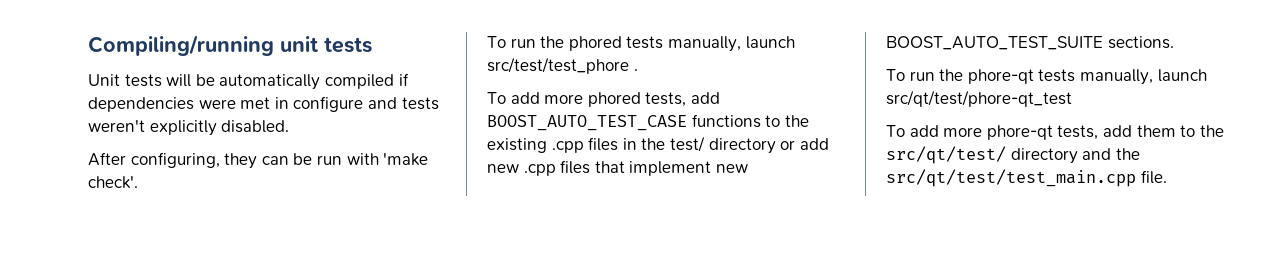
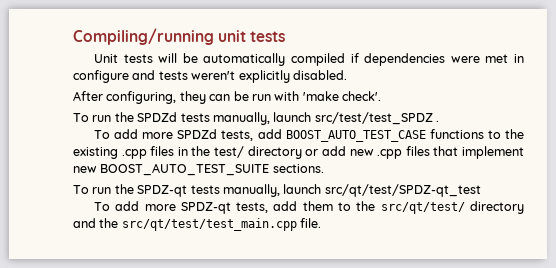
- To run the phored tests manually, launch src/test/test_phore .
+ To run the SPDZd tests manually, launch src/test/test_SPDZ .
- To add more phored tests, add BOOST_AUTO_TEST_CASE functions to the existing .cpp files in the test/ directory or add new .cpp files that implement new BOOST_AUTO_TEST_SUITE sections.
+ To add more SPDZd tests, add BOOST_AUTO_TEST_CASE functions to the existing .cpp files in the test/ directory or add new .cpp files that implement new BOOST_AUTO_TEST_SUITE sections.
- To run the phore-qt tests manually, launch src/qt/test/phore-qt_test
- To add more phore-qt tests, add them to the src/qt/test/ directory and the src/qt/test/test_main.cpp file.
+ To run the SPDZ-qt tests manually, launch src/qt/test/SPDZ-qt_test
+ To add more SPDZ-qt tests, add them to the src/qt/test/ directory and the src/qt/test/test_main.cpp file.

